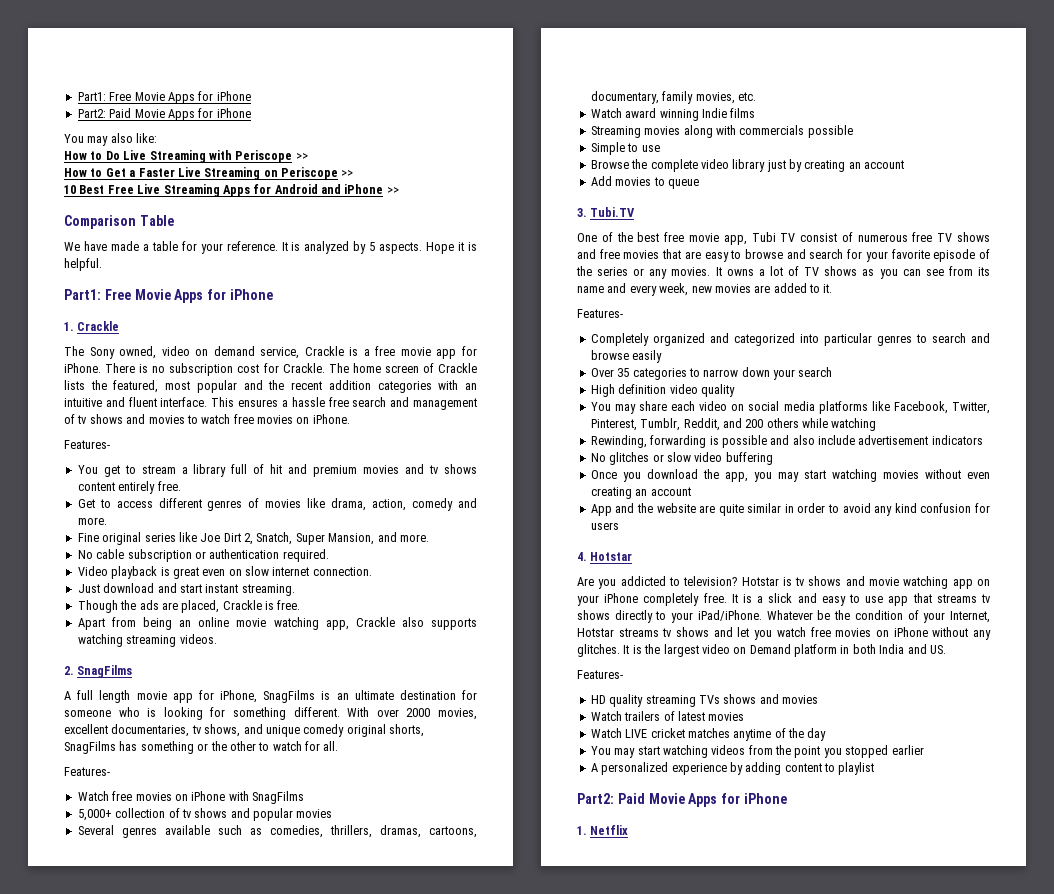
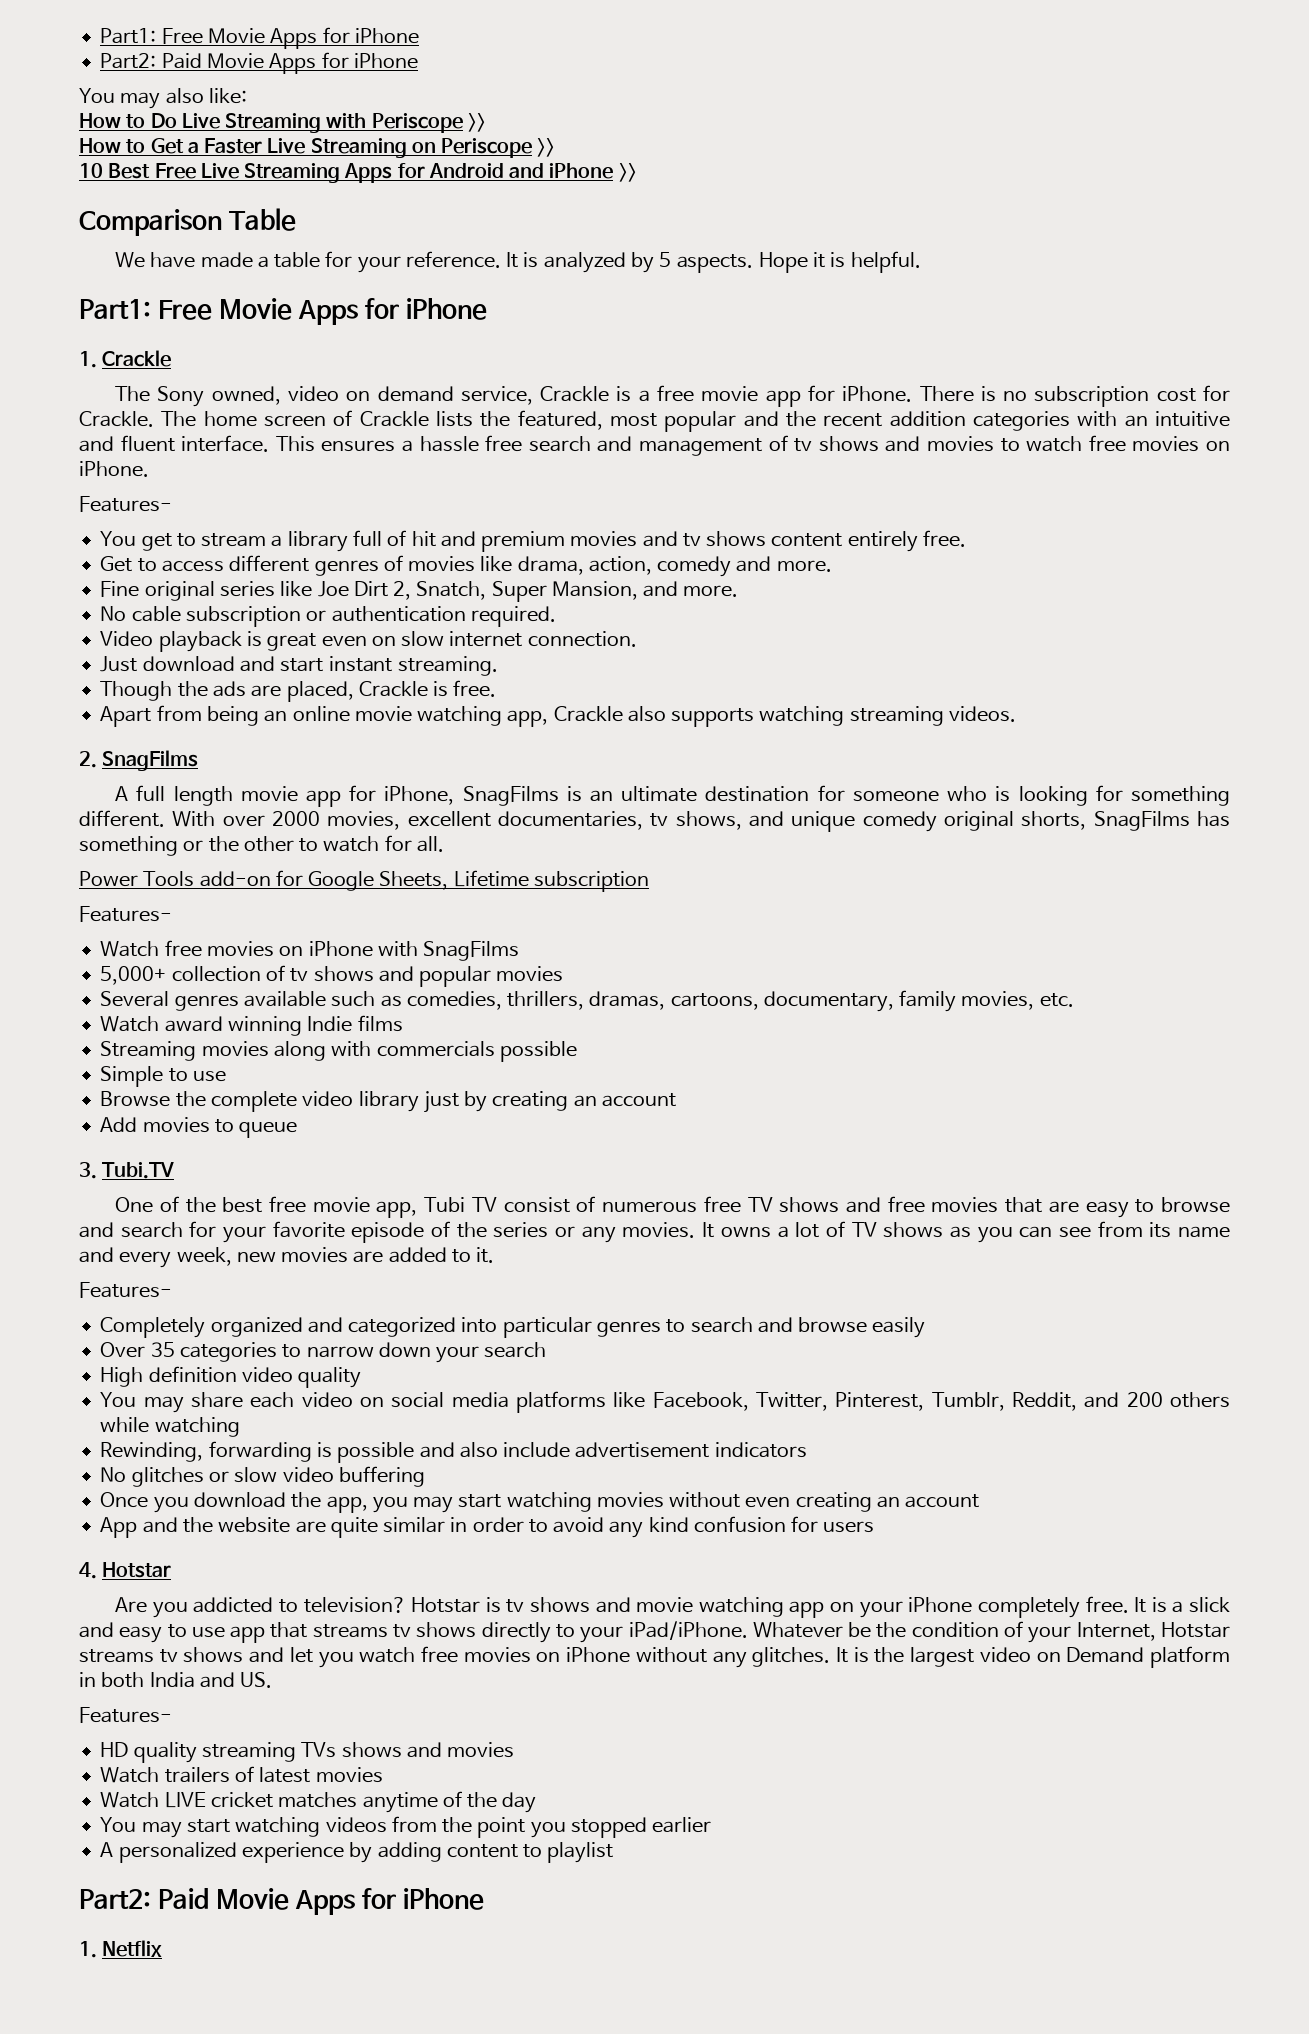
+ Power Tools add-on for Google Sheets, Lifetime subscription

